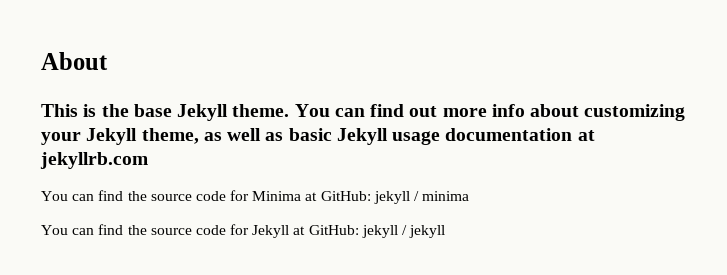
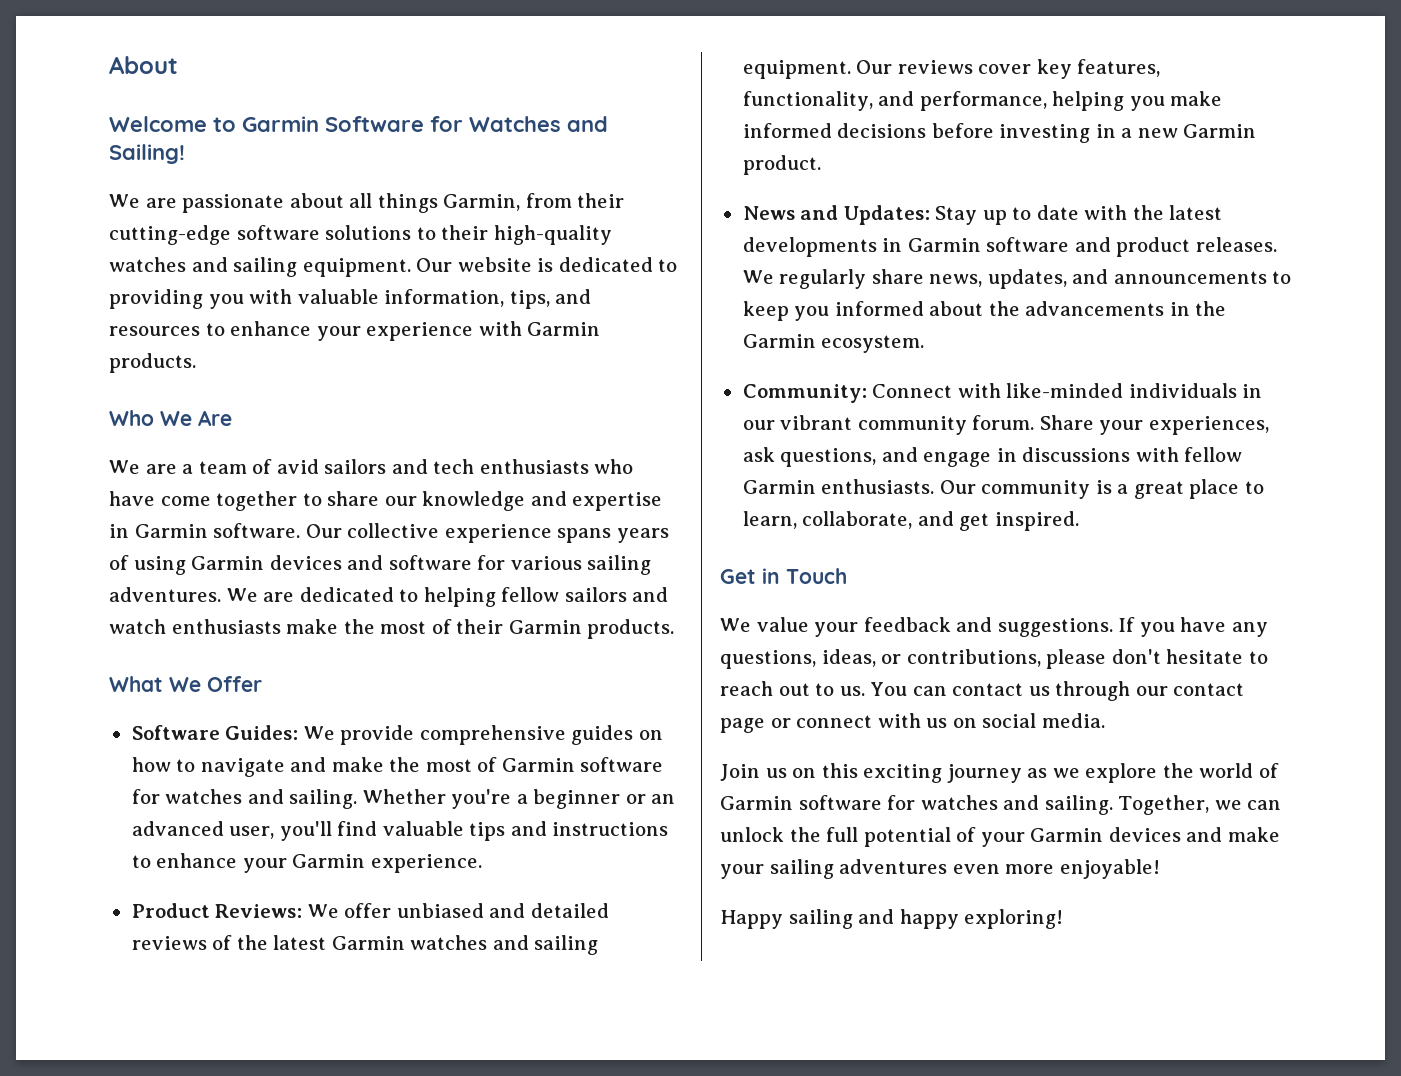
- This is the base Jekyll theme. You can find out more info about customizing your Jekyll theme, as well as basic Jekyll usage documentation at jekyllrb.com
- You can find the source code for Minima at GitHub: jekyll / minima
- You can find the source code for Jekyll at GitHub: jekyll / jekyll
+ Welcome to Garmin Software for Watches and Sailing!
+ We are passionate about all things Garmin, from their cutting-edge software solutions to their high-quality watches and sailing equipment. Our website is dedicated to providing you with valuable information, tips, and resources to enhance your experience with Garmin products.
+ Who We Are
+ We are a team of avid sailors and tech enthusiasts who have come together to share our knowledge and expertise in Garmin software. Our collective experience spans years of using Garmin devices and software for various sailing adventures. We are dedicated to helping fellow sailors and watch enthusiasts make the most of their Garmin products.
+ What We Offer
+ Software Guides: We provide comprehensive guides on how to navigate and make the most of Garmin software for watches and sailing. Whether you're a beginner or an advanced user, you'll find valuable tips and instructions to enhance your Garmin experience.
+ Product Reviews: We offer unbiased and detailed reviews of the latest Garmin watches and sailing equipment. Our reviews cover key features, functionality, and performance, helping you make informed decisions before investing in a new Garmin product.
+ News and Updates: Stay up to date with the latest developments in Garmin software and product releases. We regularly share news, updates, and announcements to keep you informed about the advancements in the Garmin ecosystem.
+ Community: Connect with like-minded individuals in our vibrant community forum. Share your experiences, ask questions, and engage in discussions with fellow Garmin enthusiasts. Our community is a great place to learn, collaborate, and get inspired.
+ Get in Touch
+ We value your feedback and suggestions. If you have any questions, ideas, or contributions, please don't hesitate to reach out to us. You can contact us through our contact page or connect with us on social media.
+ Join us on this exciting journey as we explore the world of Garmin software for watches and sailing. Together, we can unlock the full potential of your Garmin devices and make your sailing adventures even more enjoyable!
+ Happy sailing and happy exploring!

